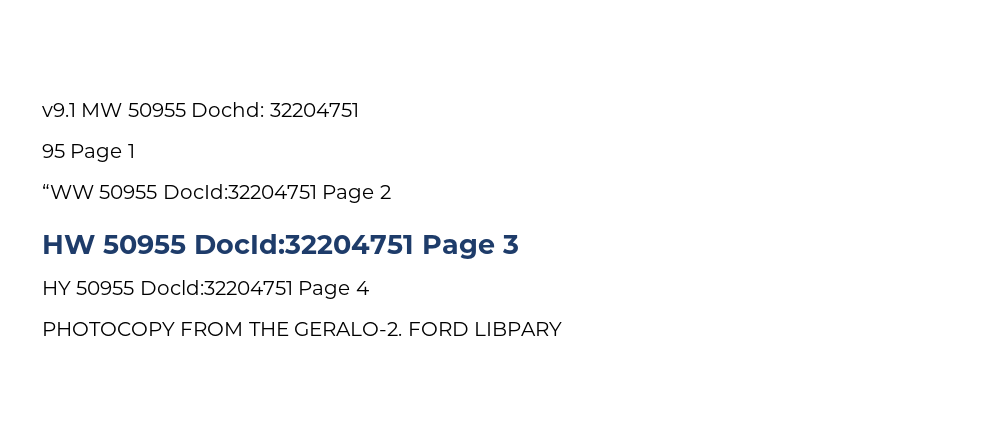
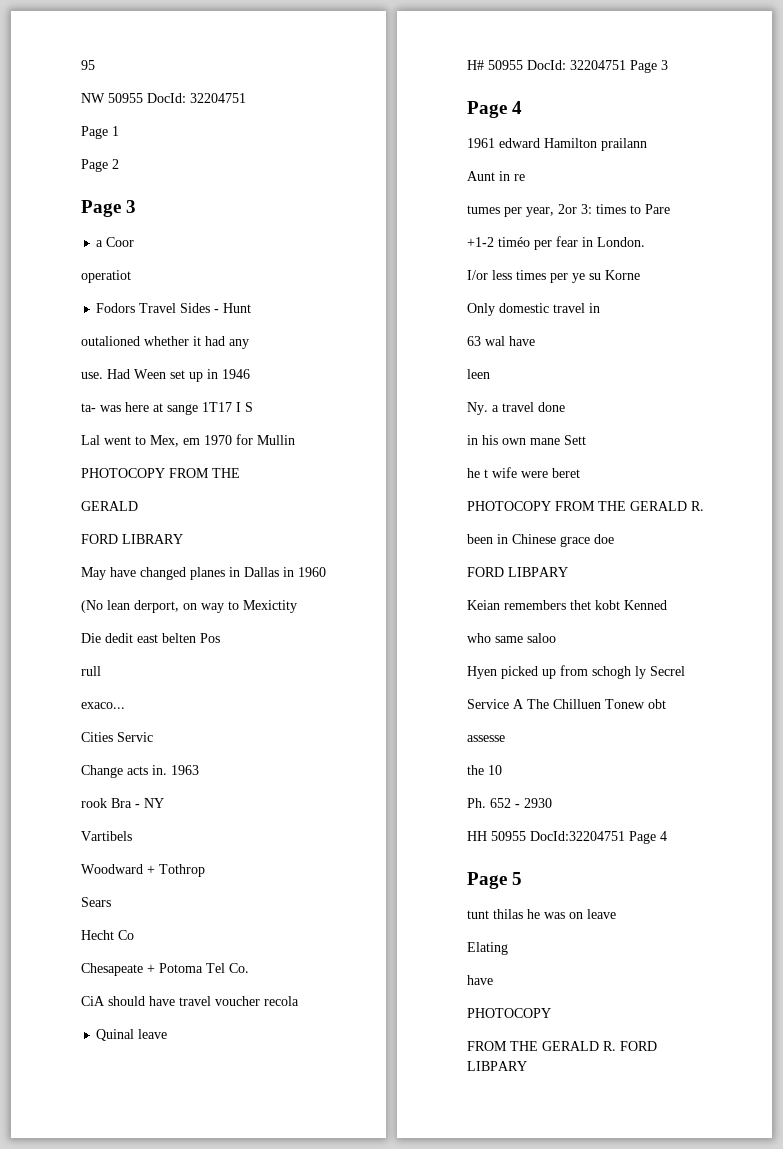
- v9.1 MW 50955 Dochd: 32204751
+ 95
+ NW 50955 DocId: 32204751
- 95 Page 1
+ Page 1
- “WW 50955 DocId:32204751 Page 2
- HW 50955 DocId:32204751 Page 3
- HY 50955 Docld:32204751 Page 4
- PHOTOCOPY FROM THE GERALO-2. FORD LIBPARY
+ Page 2
+ Page 3
+ a Coor
+ operatiot
+ Fodors Travel Sides - Hunt
+ outalioned whether it had any
+ use. Had Ween set up in 1946
+ ta- was here at sange 1T17 I S
+ Lal went to Mex, em 1970 for Mullin
+ PHOTOCOPY FROM THE
+ GERALD
+ FORD LIBRARY
+ May have changed planes in Dallas in 1960
+ (No lean derport, on way to Mexictity
+ Die dedit east belten Pos
+ rull
+ exaco...
+ Cities Servic
+ Change acts in. 1963
+ rook Bra - NY
+ Vartibels
+ Woodward + Tothrop
+ Sears
+ Hecht Co
+ Chesapeate + Potoma Tel Co.
+ CiA should have travel voucher recola
+ Quinal leave
+ H# 50955 DocId: 32204751 Page 3
+ Page 4
+ 1961 edward Hamilton prailann
+ Aunt in re
+ tumes per year, 2or 3: times to Pare
+ +1-2 timéo per fear in London.
+ I/or less times per ye su Korne
+ Only domestic travel in
+ 63 wal have
+ leen
+ Ny. a travel done
+ in his own mane Sett
+ he t wife were beret
+ PHOTOCOPY FROM THE GERALD R.
+ been in Chinese grace doe
+ FORD LIBPARY
+ Keian remembers thet kobt Kenned
+ who same saloo
+ Hyen picked up from schogh ly Secrel
+ Service A The Chilluen Tonew obt
+ assesse
+ the 10
+ Ph. 652 - 2930
+ HH 50955 DocId:32204751 Page 4
+ Page 5
+ tunt thilas he was on leave
+ Elating
+ have
+ PHOTOCOPY
+ FROM THE GERALD R. FORD LIBPARY

